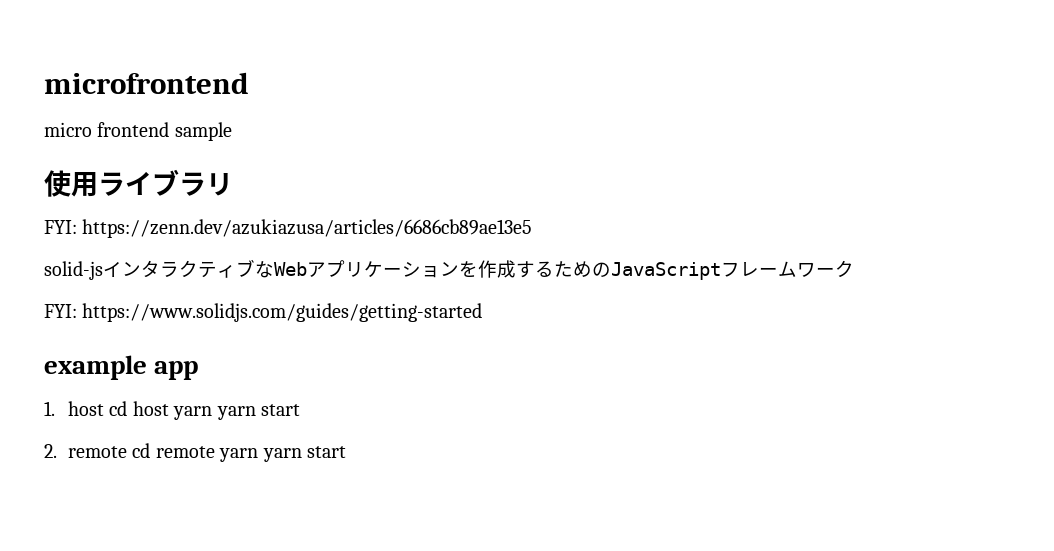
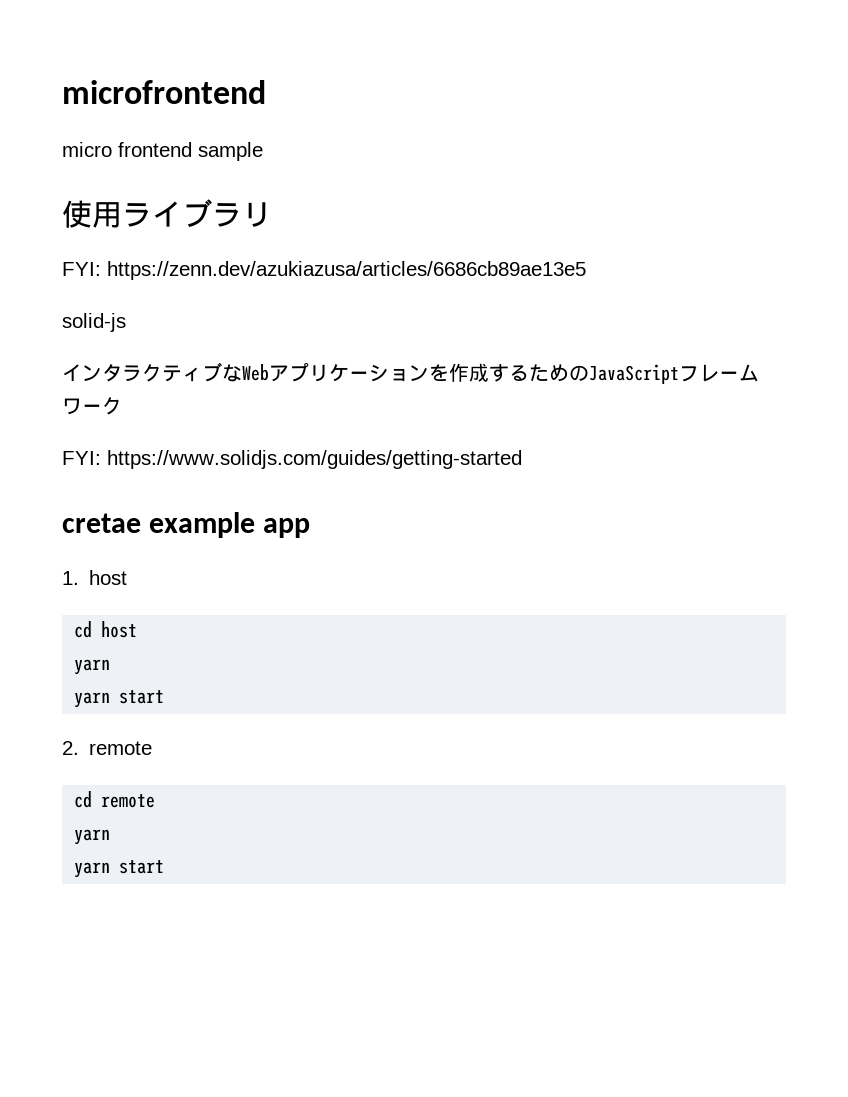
- solid-jsインタラクティブなWebアプリケーションを作成するためのJavaScriptフレームワーク
+ solid-js
+ インタラクティブなWebアプリケーションを作成するためのJavaScriptフレームワーク
- example app
+ cretae example app
- 1. host cd host yarn yarn start
+ 1. host
+ cd host
+ yarn
+ yarn start
- 2. remote cd remote yarn yarn start
+ 2. remote
+ cd remote
+ yarn
+ yarn start

